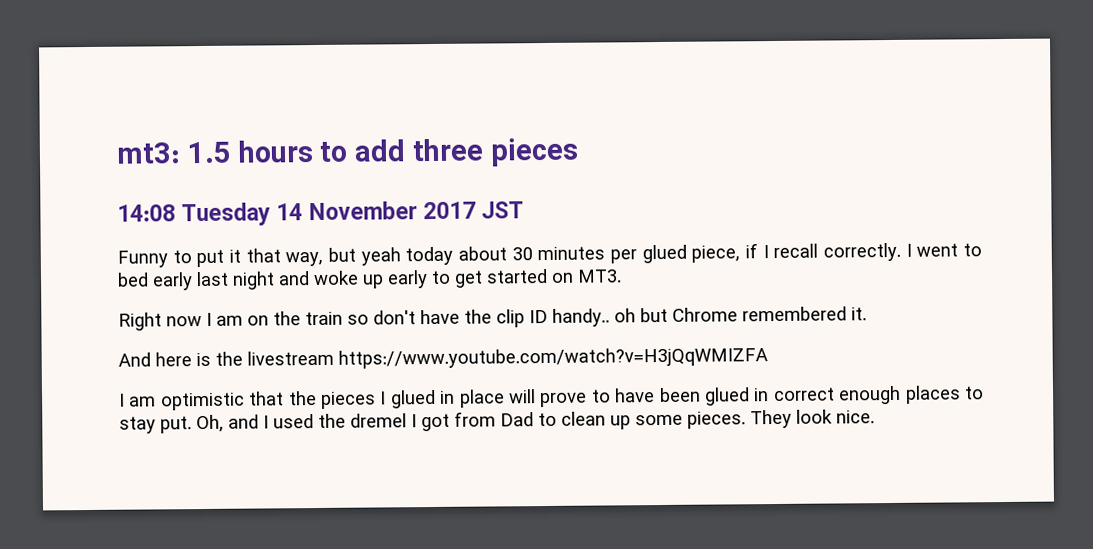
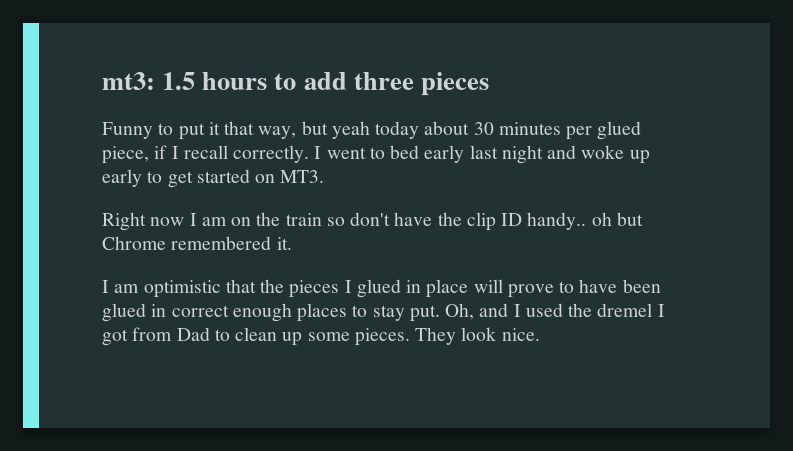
- 14:08 Tuesday 14 November 2017 JST
- And here is the livestream https://www.youtube.com/watch?v=H3jQqWMIZFA

